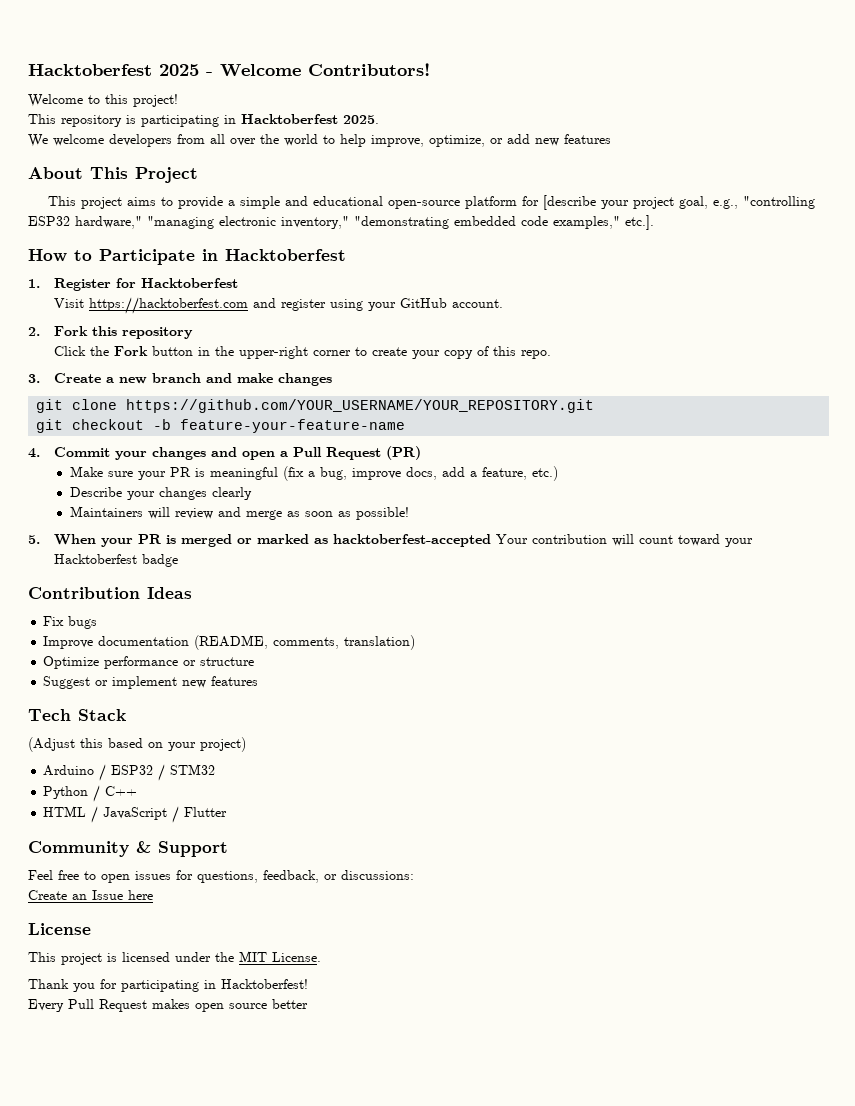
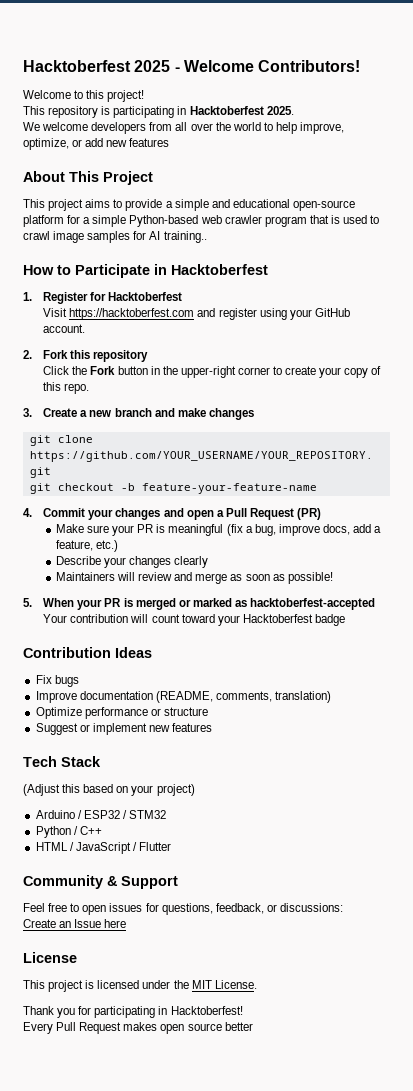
- This project aims to provide a simple and educational open-source platform for [describe your project goal, e.g., "controlling ESP32 hardware," "managing electronic inventory," "demonstrating embedded code examples," etc.].
+ This project aims to provide a simple and educational open-source platform for a simple Python-based web crawler program that is used to crawl image samples for AI training..

